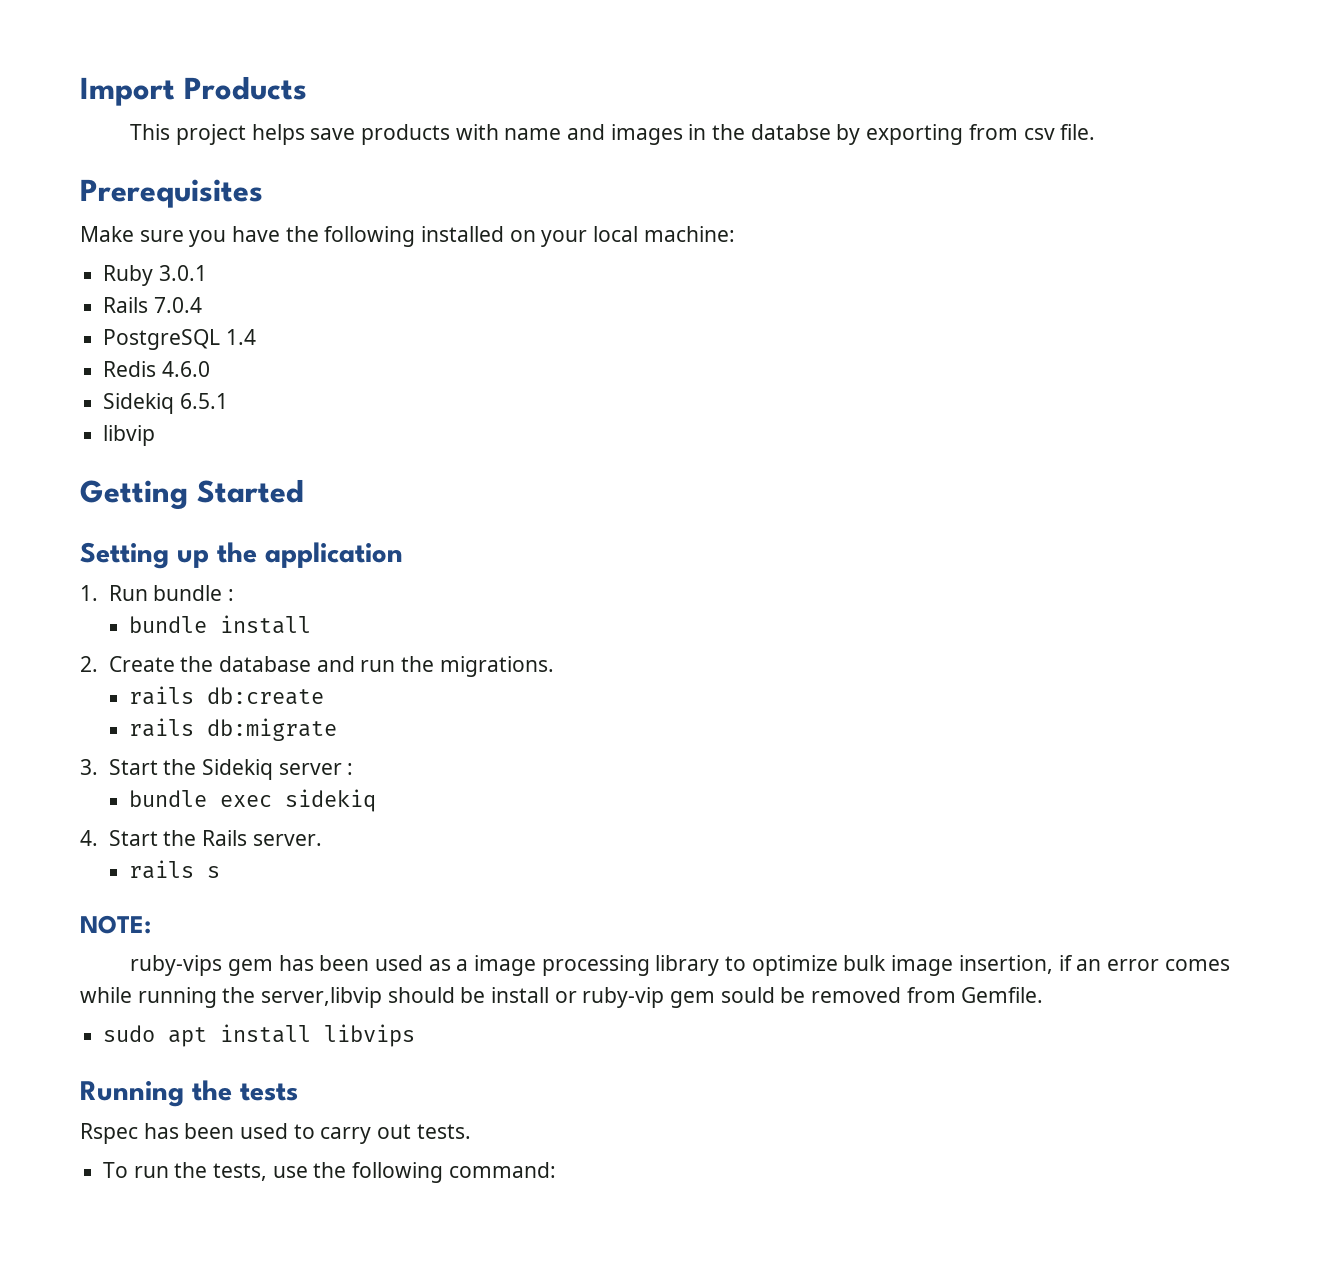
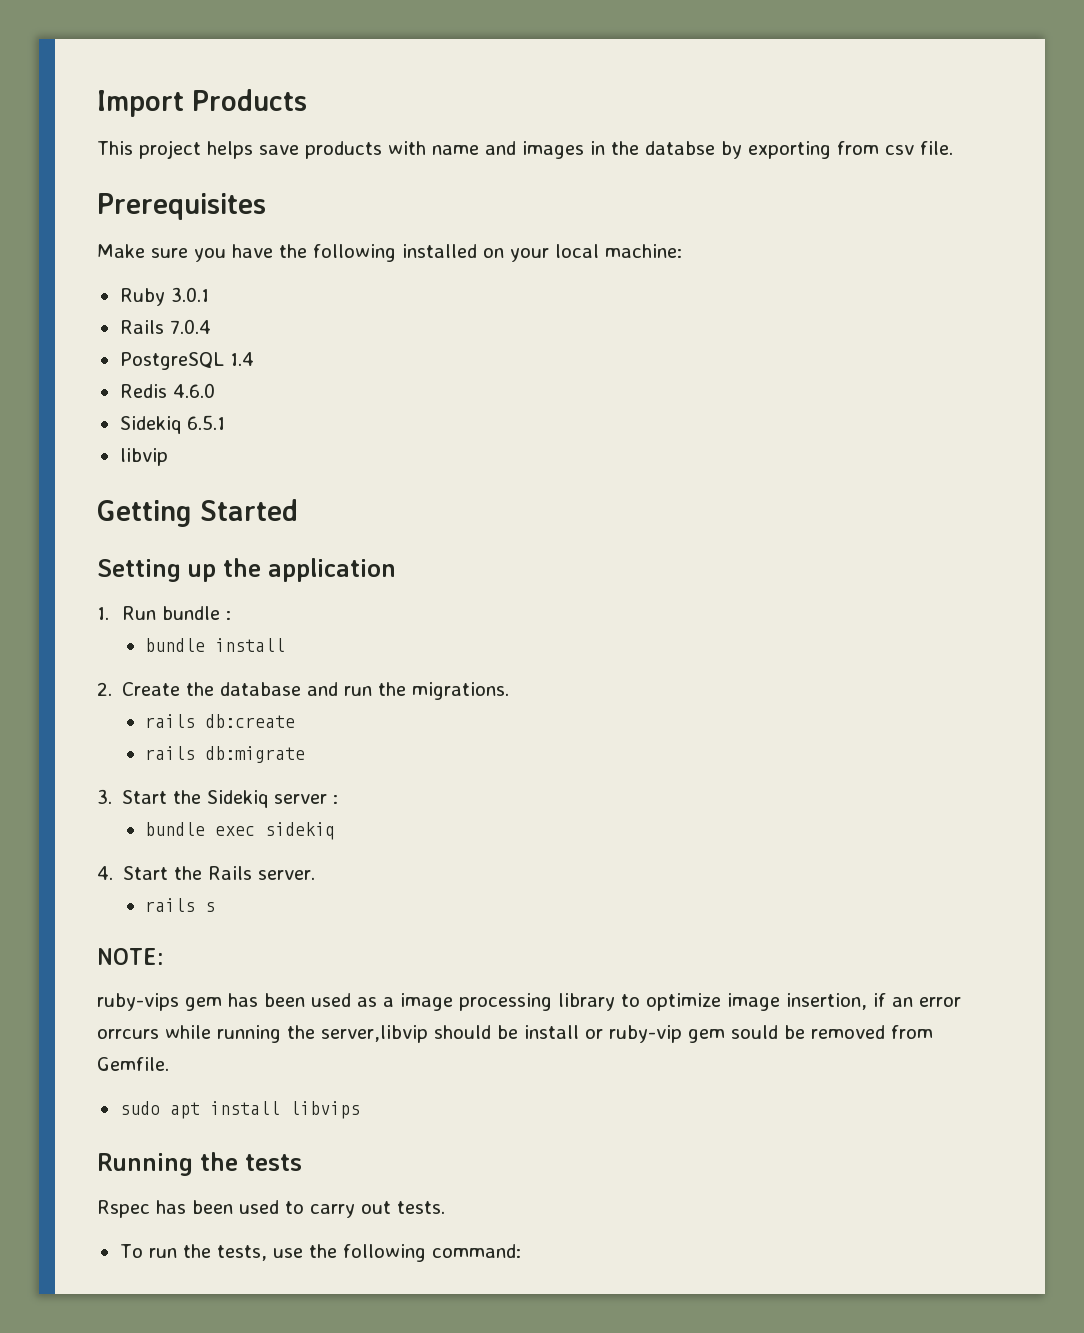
- ruby-vips gem has been used as a image processing library to optimize bulk image insertion, if an error comes while running the server,libvip should be install or ruby-vip gem sould be removed from Gemfile.
+ ruby-vips gem has been used as a image processing library to optimize image insertion, if an error orrcurs while running the server,libvip should be install or ruby-vip gem sould be removed from Gemfile.

